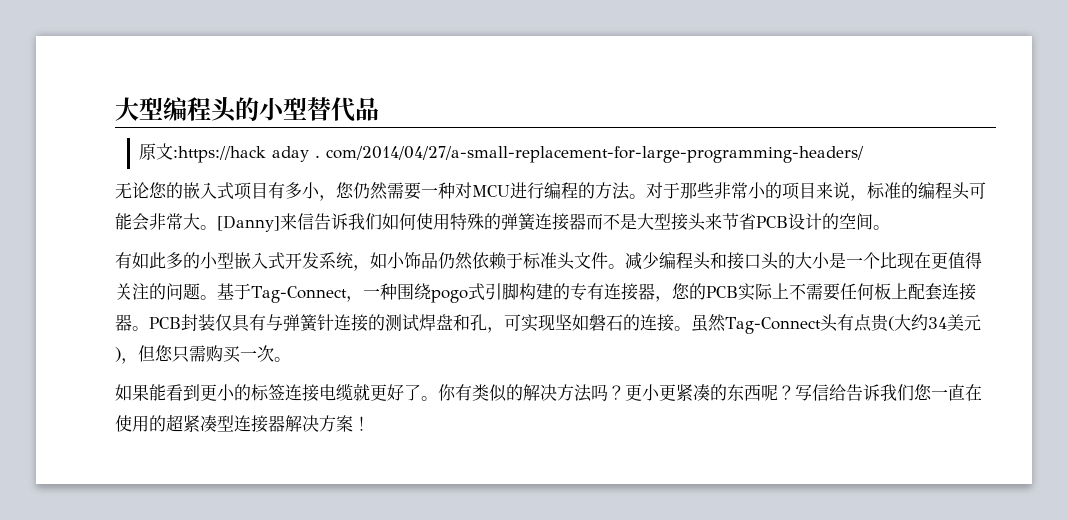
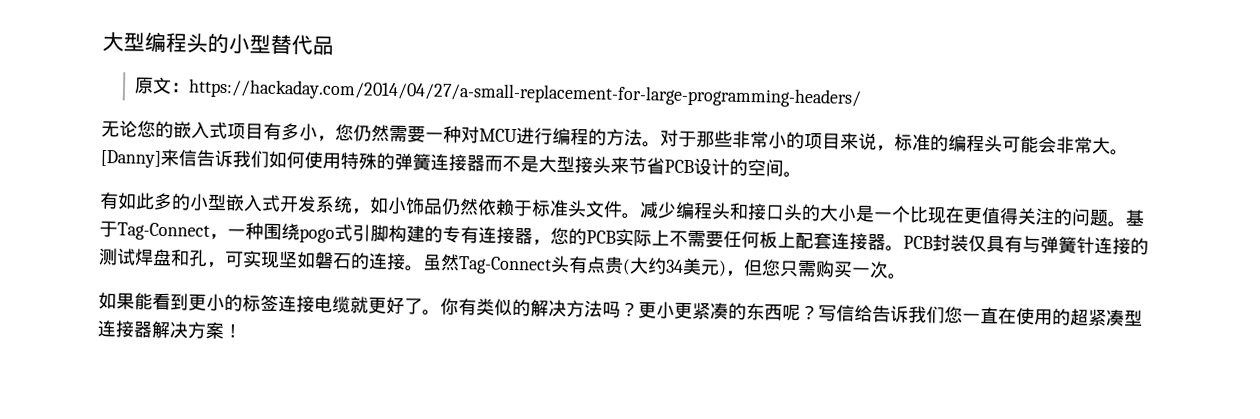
- 原文:https://hack aday . com/2014/04/27/a-small-replacement-for-large-programming-headers/
+ 原文：https://hackaday.com/2014/04/27/a-small-replacement-for-large-programming-headers/

